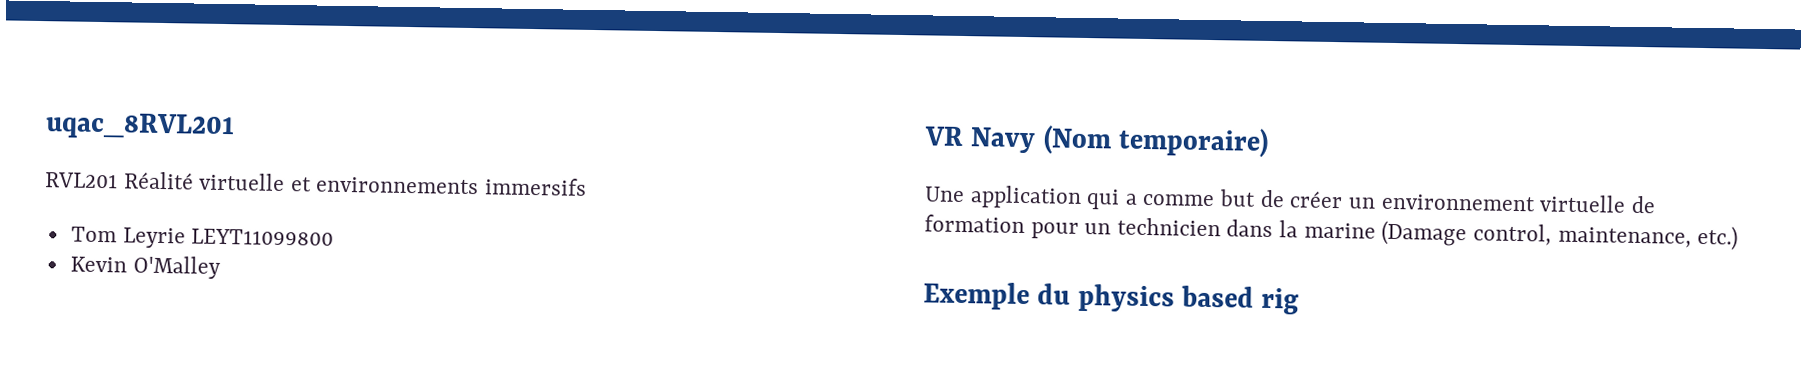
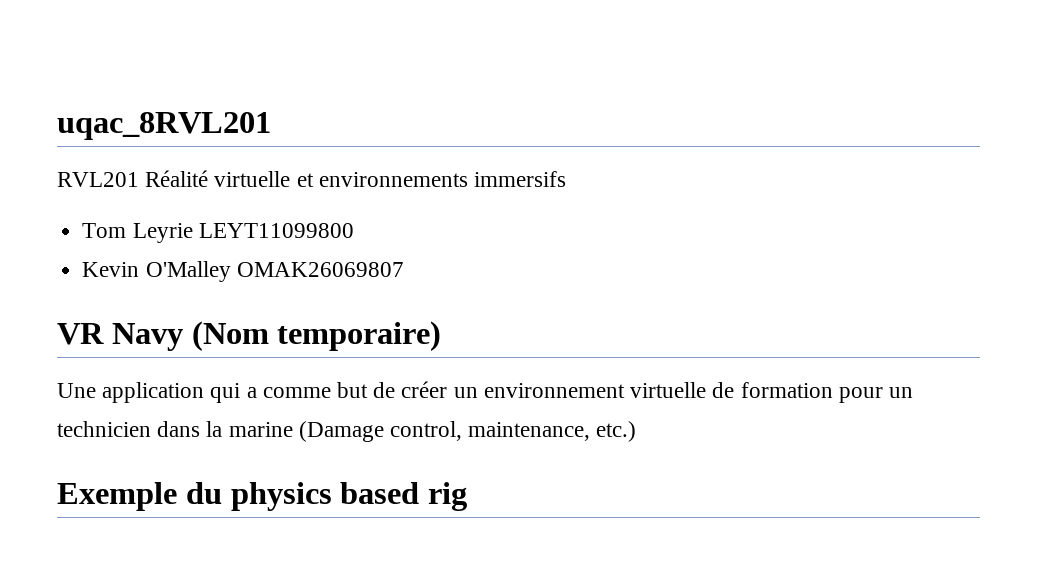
- Kevin O'Malley
+ Kevin O'Malley OMAK26069807

